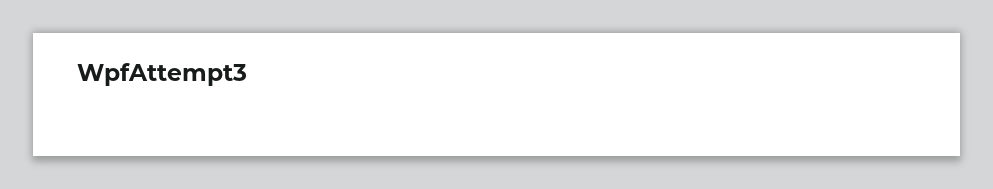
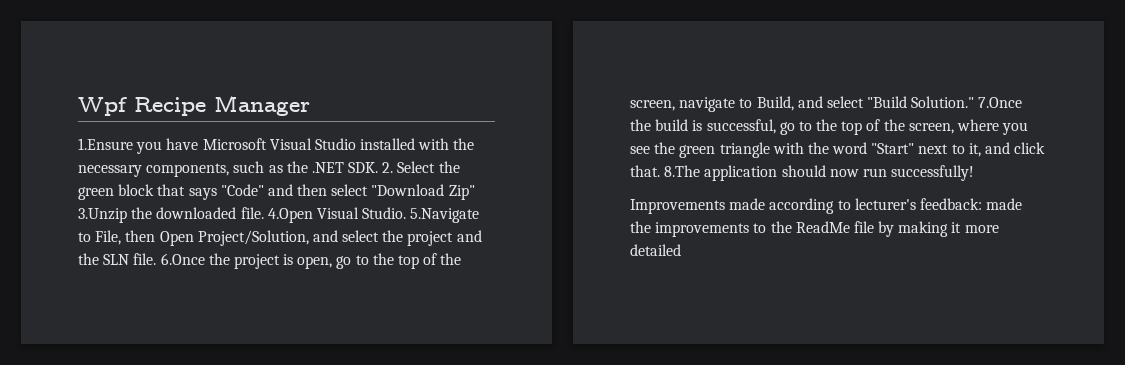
- WpfAttempt3
+ Wpf Recipe Manager
+ 1.Ensure you have Microsoft Visual Studio installed with the necessary components, such as the .NET SDK. 2. Select the green block that says "Code" and then select "Download Zip" 3.Unzip the downloaded file. 4.Open Visual Studio. 5.Navigate to File, then Open Project/Solution, and select the project and the SLN file. 6.Once the project is open, go to the top of the screen, navigate to Build, and select "Build Solution." 7.Once the build is successful, go to the top of the screen, where you see the green triangle with the word "Start" next to it, and click that. 8.The application should now run successfully!
+ Improvements made according to lecturer's feedback: made the improvements to the ReadMe file by making it more detailed

